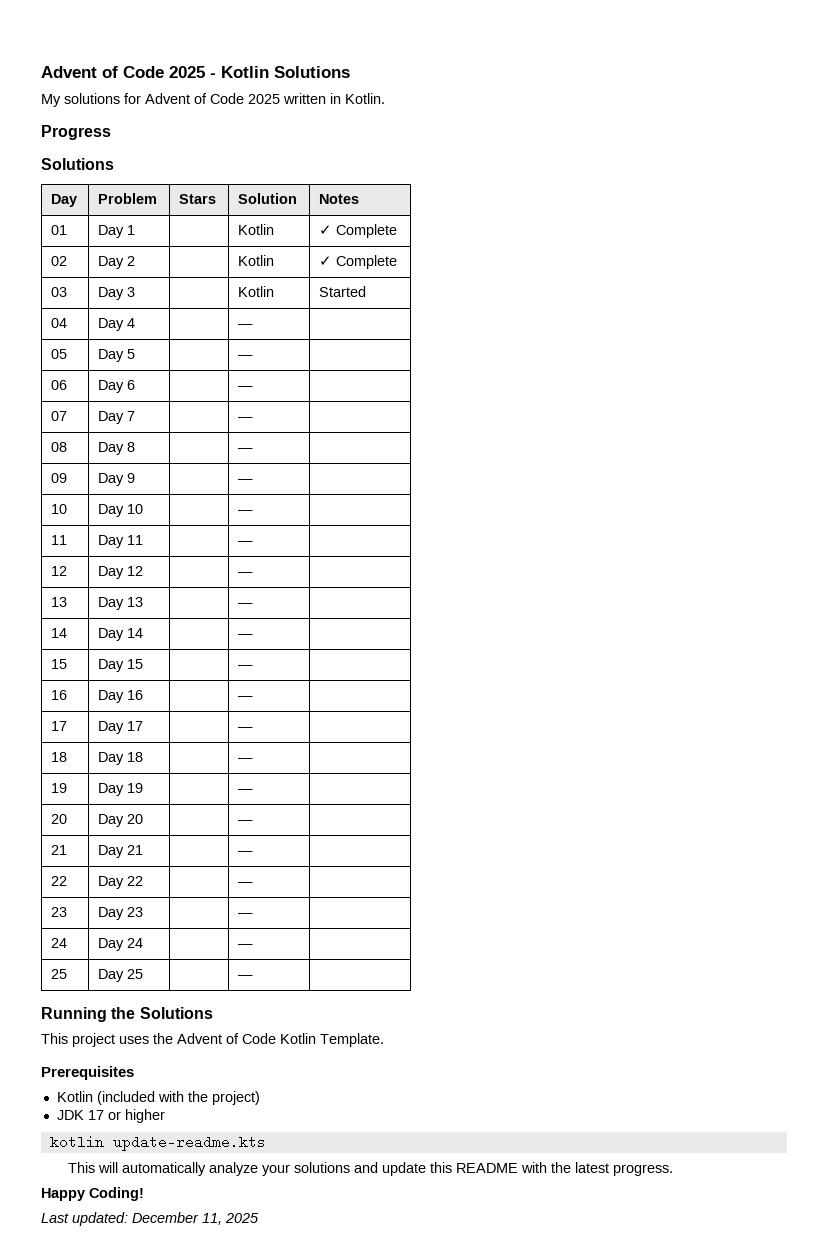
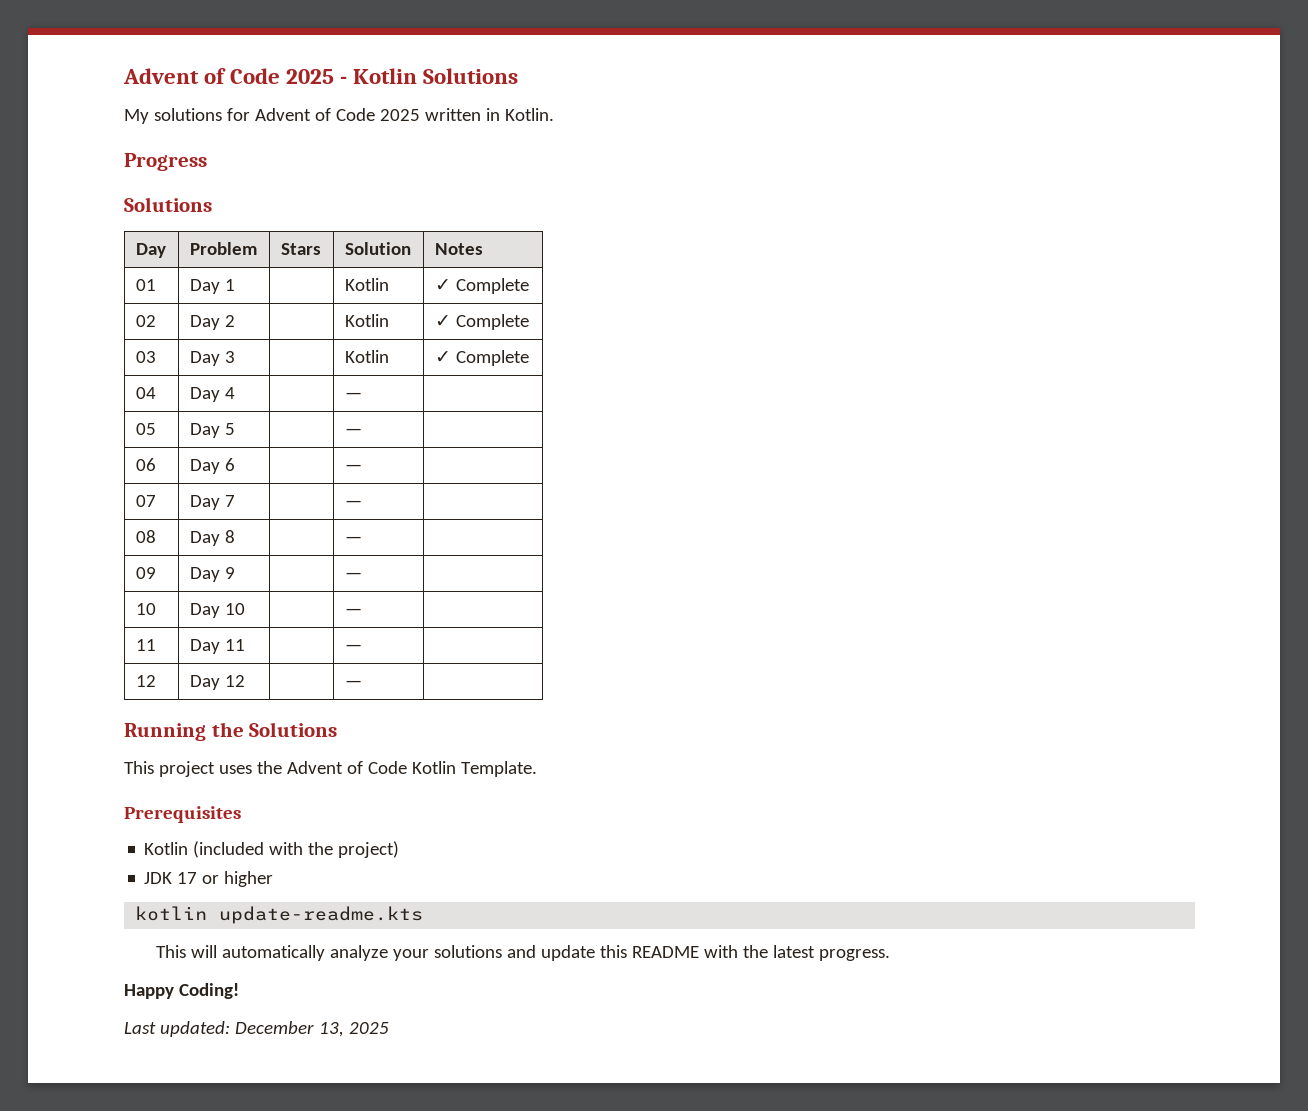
- 03 | Day 3 | | Kotlin | Started
+ 03 | Day 3 | | Kotlin | ✓ Complete
- 13 | Day 13 | | — |
- 14 | Day 14 | | — |
- 15 | Day 15 | | — |
- 16 | Day 16 | | — |
- 17 | Day 17 | | — |
- 18 | Day 18 | | — |
- 19 | Day 19 | | — |
- 20 | Day 20 | | — |
- 21 | Day 21 | | — |
- 22 | Day 22 | | — |
- 23 | Day 23 | | — |
- 24 | Day 24 | | — |
- 25 | Day 25 | | — |
- Last updated: December 11, 2025
+ Last updated: December 13, 2025

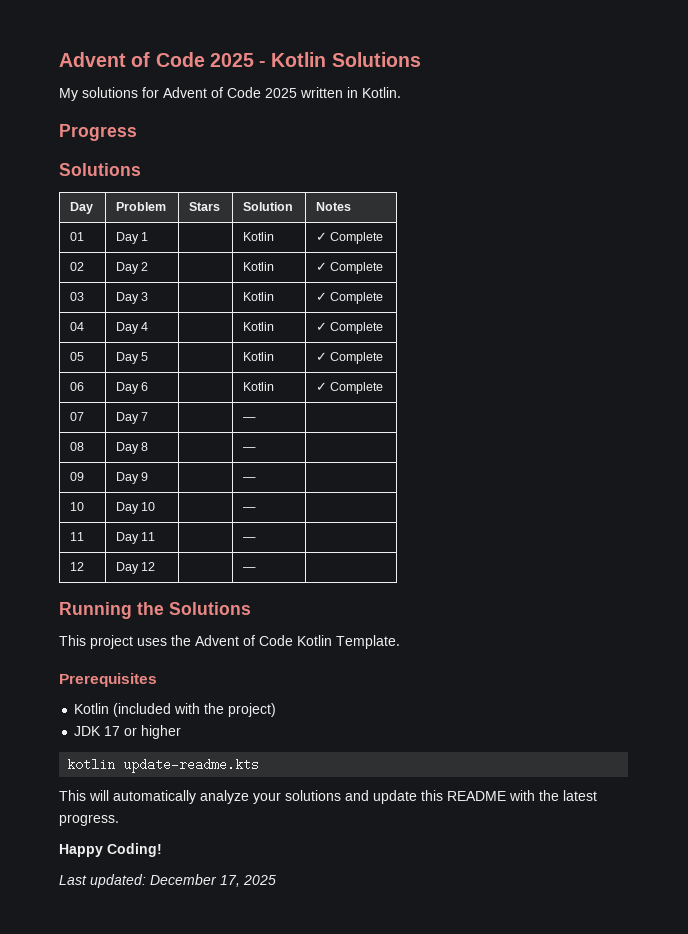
- 04 | Day 4 | | — |
+ 04 | Day 4 | | Kotlin | ✓ Complete
- 05 | Day 5 | | — |
+ 05 | Day 5 | | Kotlin | ✓ Complete
- 06 | Day 6 | | — |
+ 06 | Day 6 | | Kotlin | ✓ Complete
- Last updated: December 13, 2025
+ Last updated: December 17, 2025

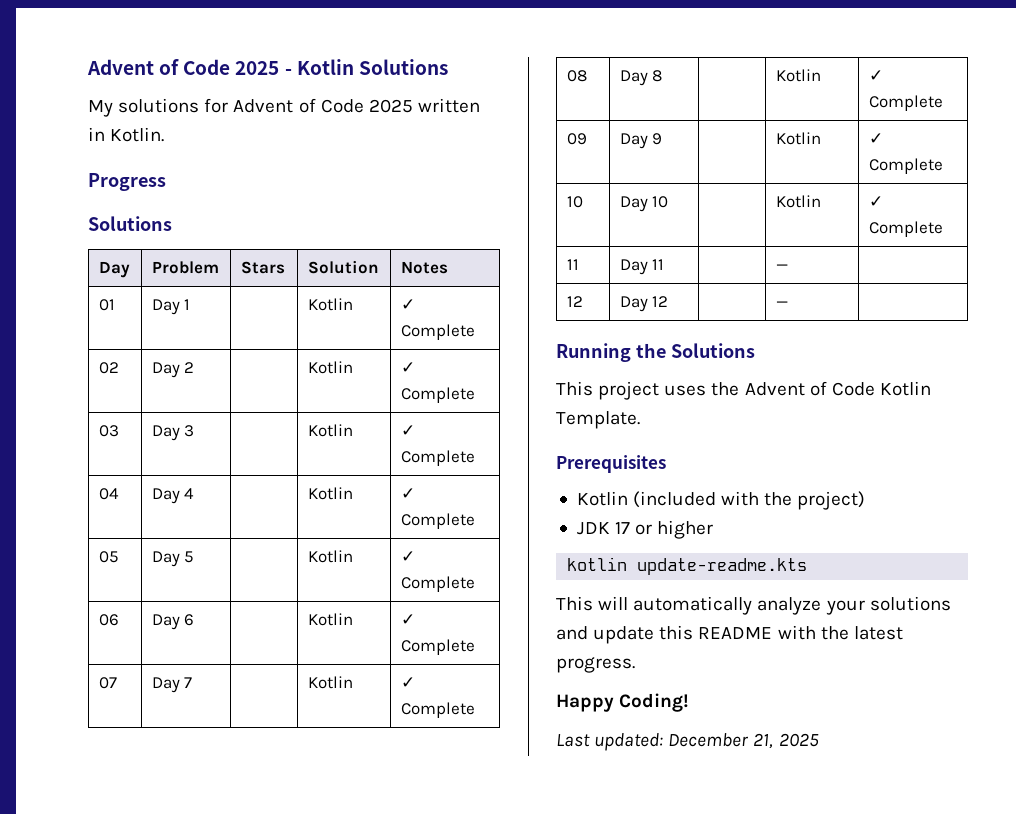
- 07 | Day 7 | | — |
+ 07 | Day 7 | | Kotlin | ✓ Complete
- 08 | Day 8 | | — |
+ 08 | Day 8 | | Kotlin | ✓ Complete
- 09 | Day 9 | | — |
+ 09 | Day 9 | | Kotlin | ✓ Complete
- 10 | Day 10 | | — |
+ 10 | Day 10 | | Kotlin | ✓ Complete
- Last updated: December 17, 2025
+ Last updated: December 21, 2025

